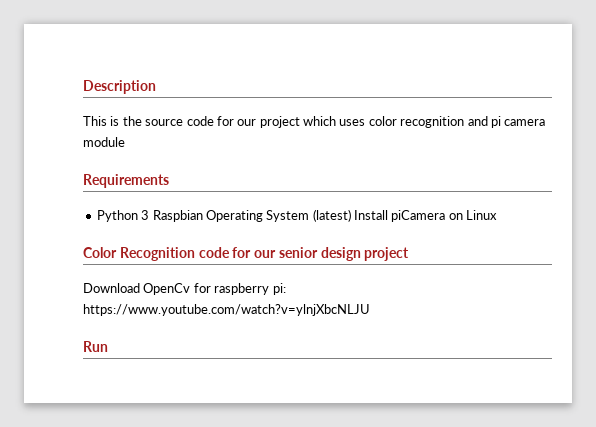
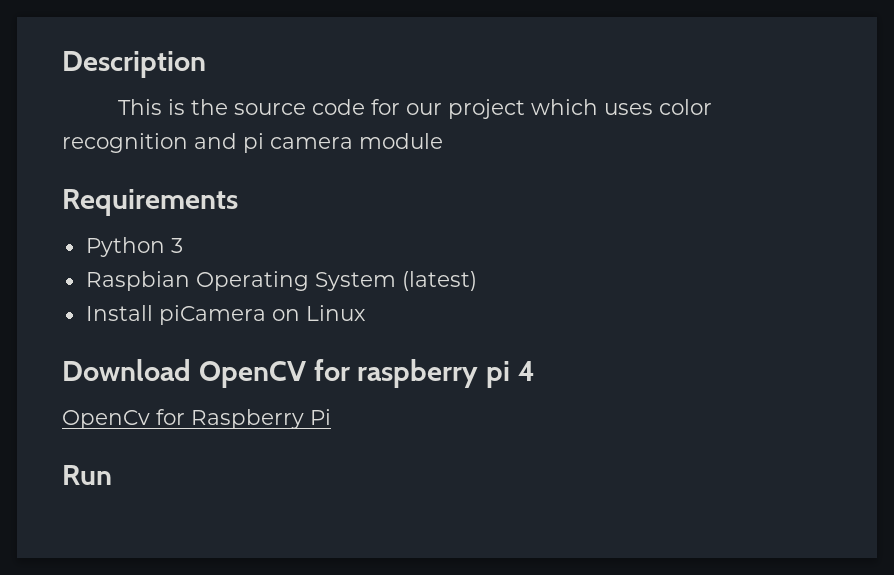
- Python 3 Raspbian Operating System (latest) Install piCamera on Linux
+ Python 3
+ Raspbian Operating System (latest)
+ Install piCamera on Linux
- Color Recognition code for our senior design project
- Download OpenCv for raspberry pi: https://www.youtube.com/watch?v=ylnjXbcNLJU
+ Download OpenCV for raspberry pi 4
+ OpenCv for Raspberry Pi

